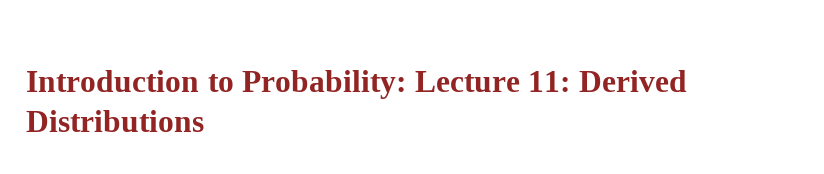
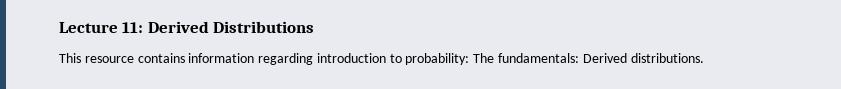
- Introduction to Probability: Lecture 11: Derived Distributions
+ Lecture 11: Derived Distributions
+ This resource contains information regarding introduction to probability: The fundamentals: Derived distributions.

